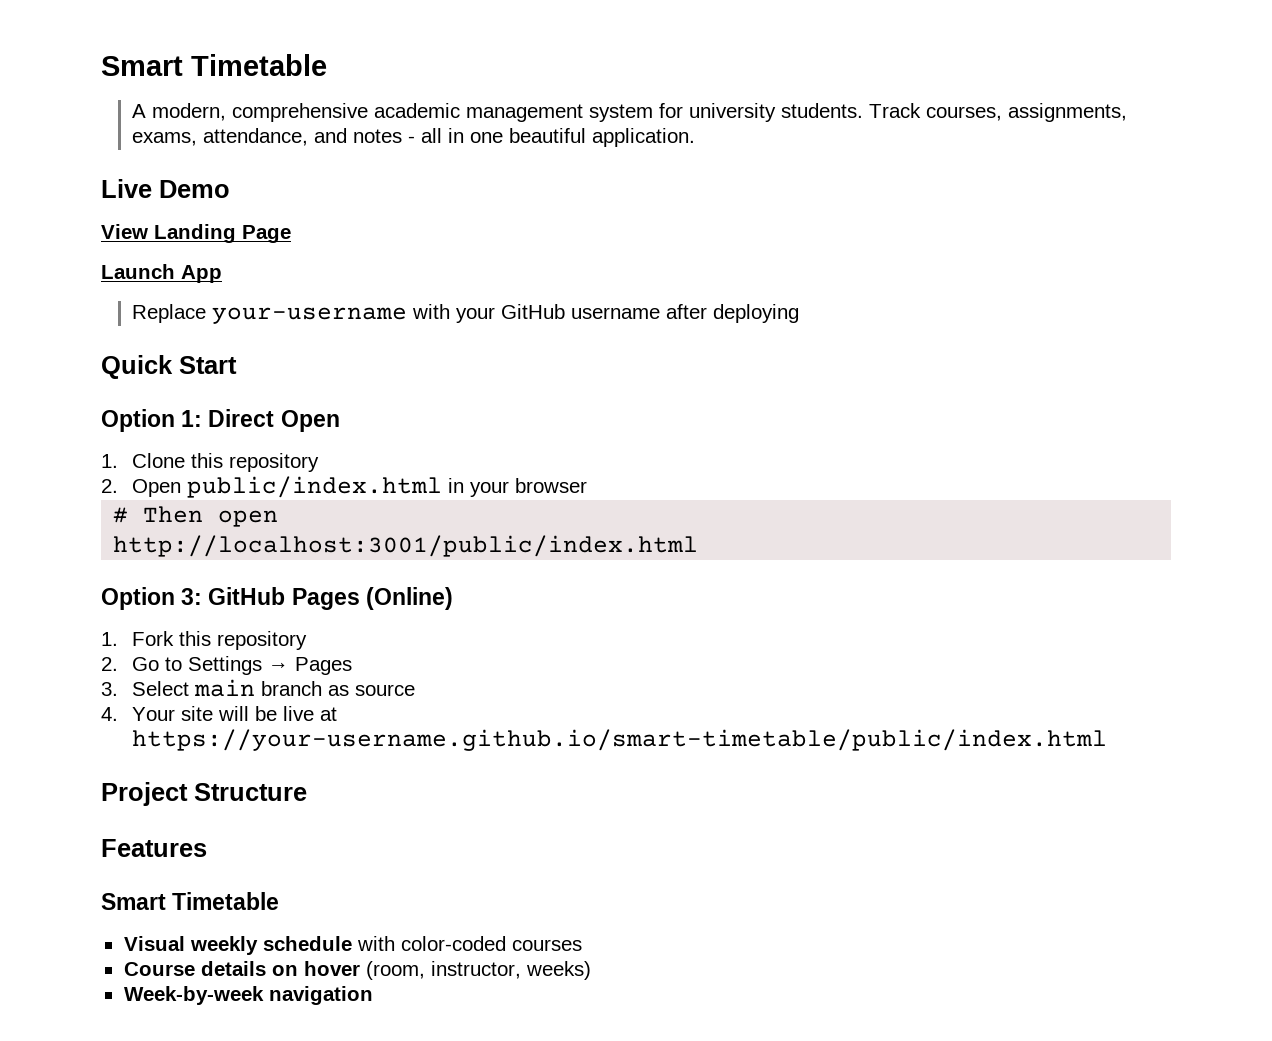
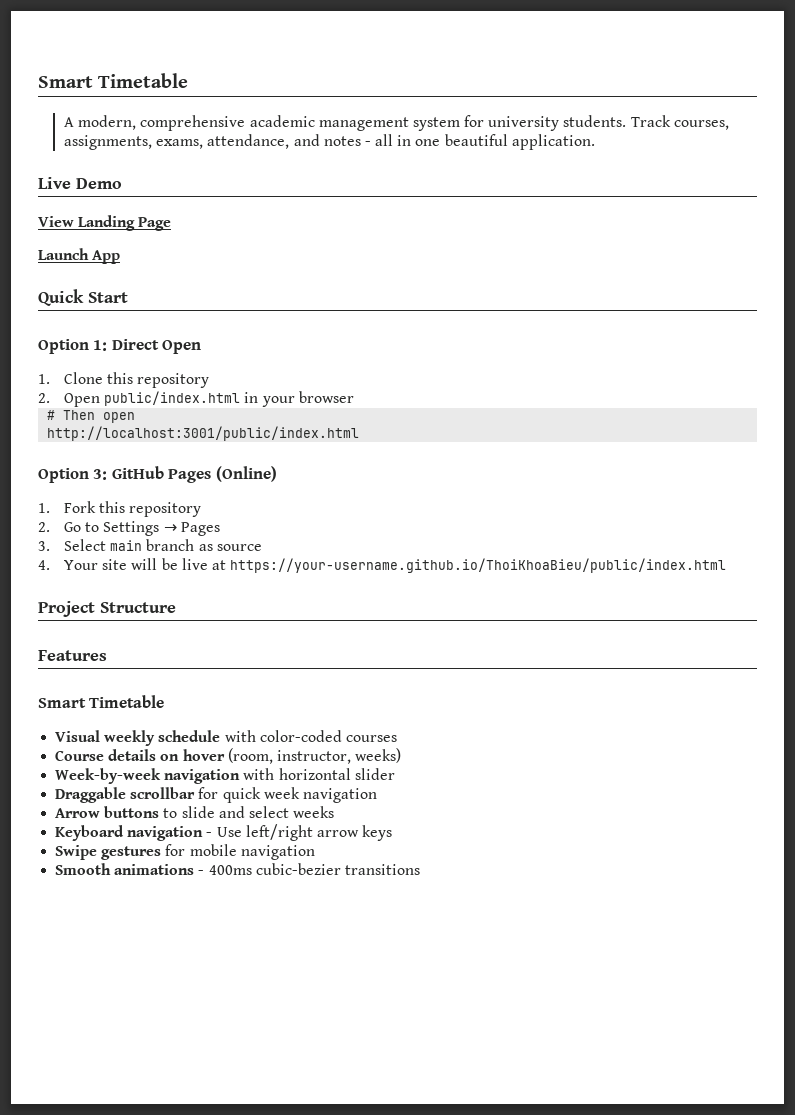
- Replace your-username with your GitHub username after deploying
- 4. Your site will be live at https://your-username.github.io/smart-timetable/public/index.html
+ 4. Your site will be live at https://your-username.github.io/ThoiKhoaBieu/public/index.html
- Week-by-week navigation
+ Week-by-week navigation with horizontal slider
+ Draggable scrollbar for quick week navigation
+ Arrow buttons to slide and select weeks
+ Keyboard navigation - Use left/right arrow keys
+ Swipe gestures for mobile navigation
+ Smooth animations - 400ms cubic-bezier transitions

